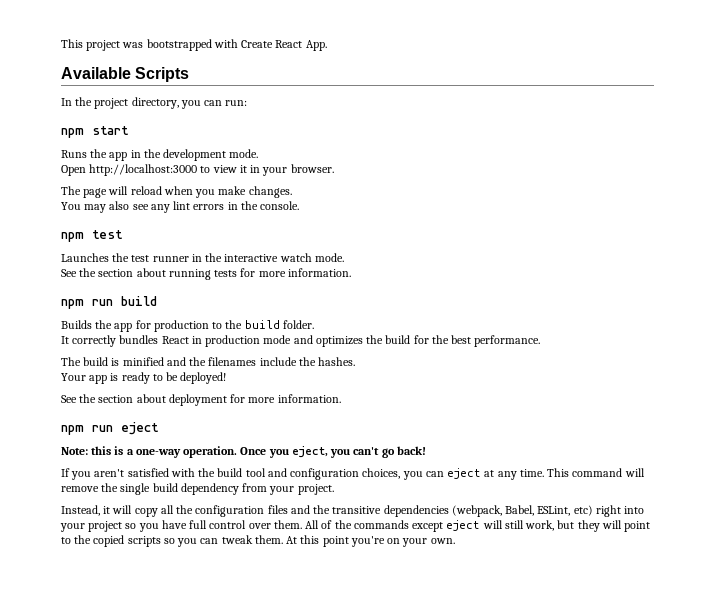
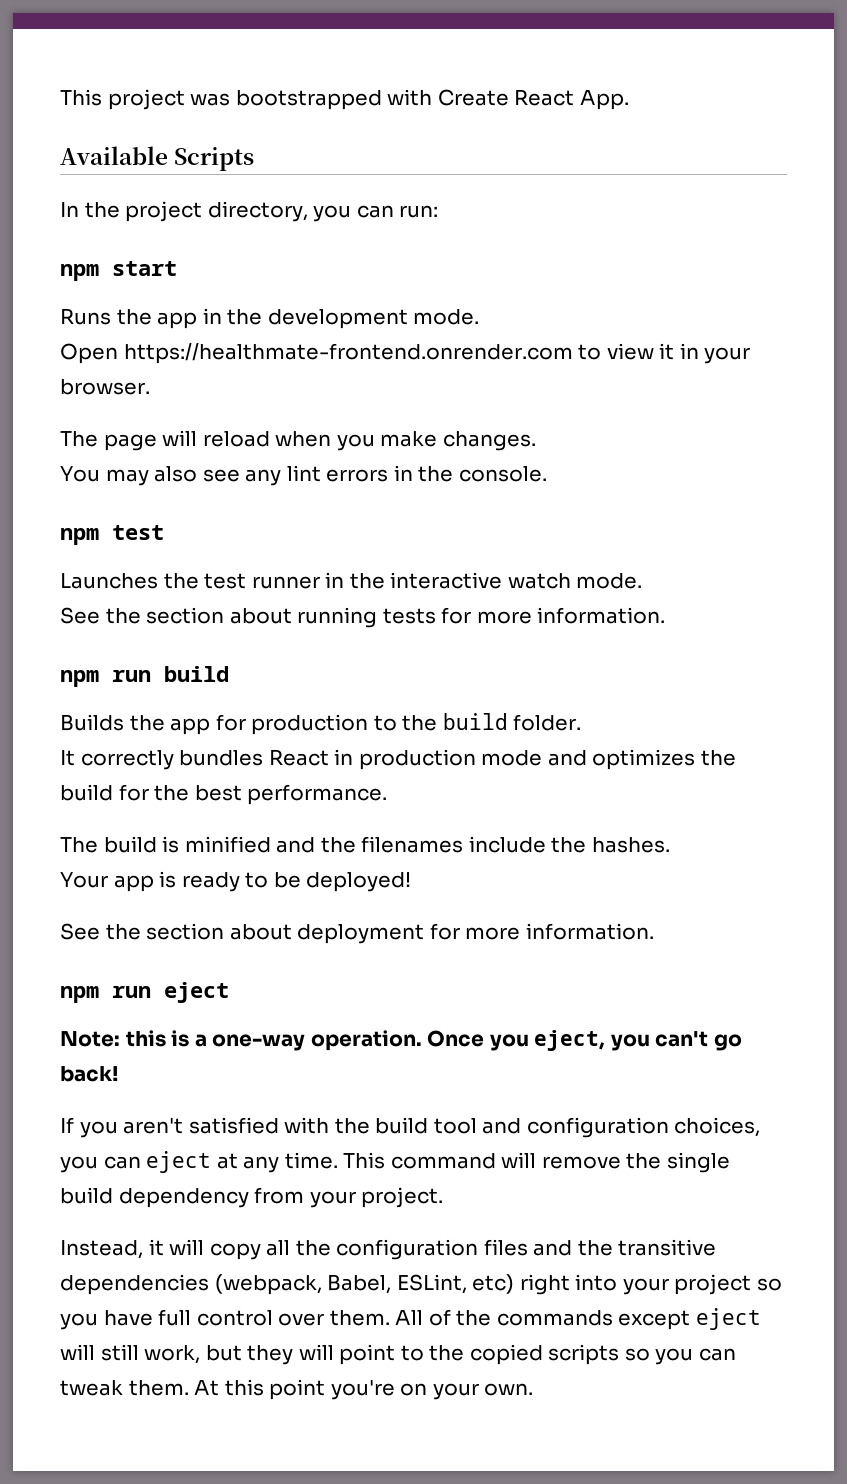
- Open http://localhost:3000 to view it in your browser.
+ Open https://healthmate-frontend.onrender.com to view it in your browser.

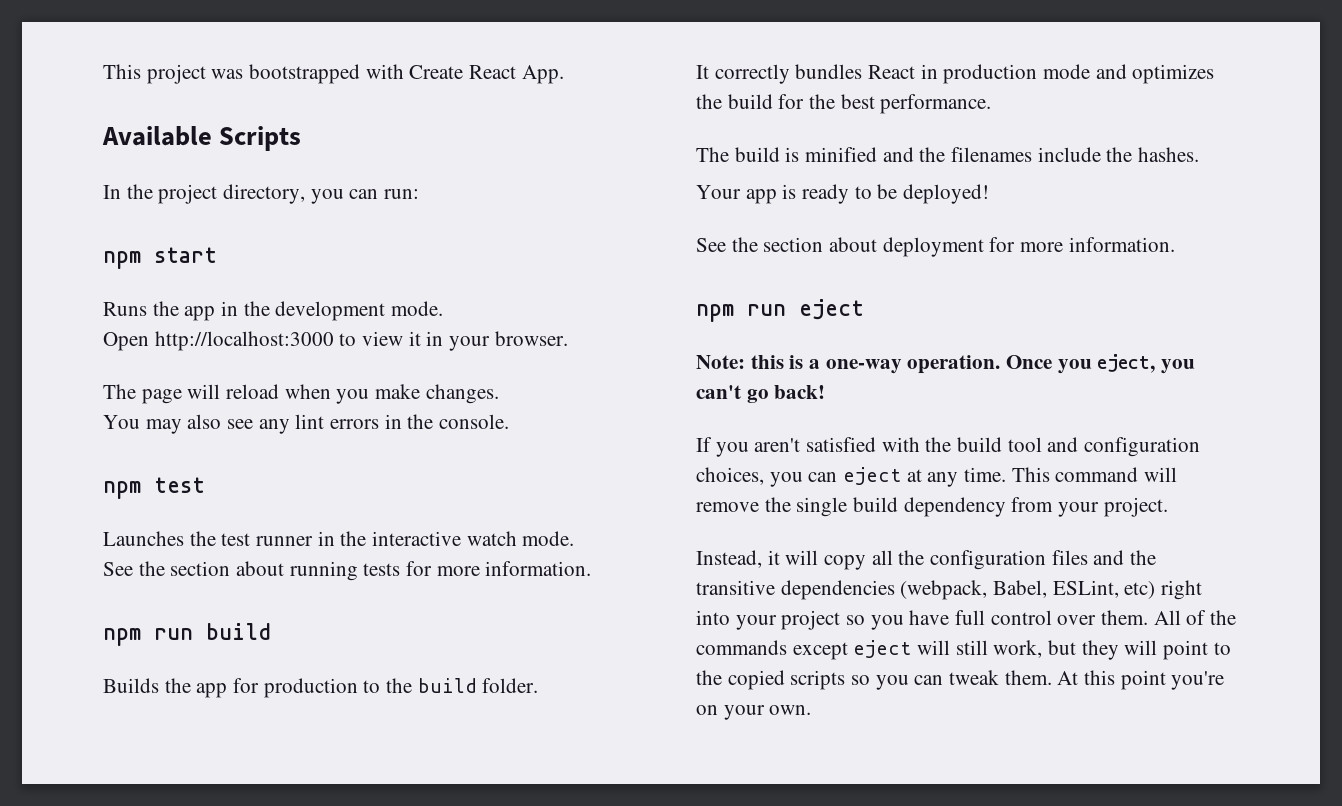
- Open https://healthmate-frontend.onrender.com to view it in your browser.
+ Open http://localhost:3000 to view it in your browser.

